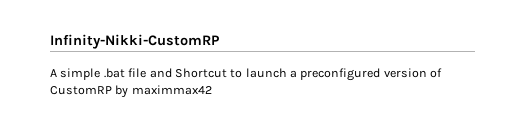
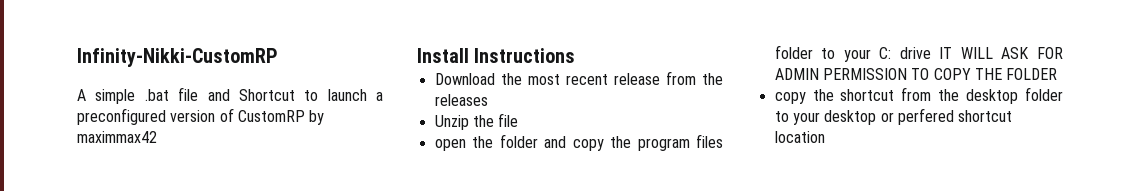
+ Install Instructions
+ Download the most recent release from the releases
+ Unzip the file
+ open the folder and copy the program files folder to your C: drive IT WILL ASK FOR ADMIN PERMISSION TO COPY THE FOLDER
+ copy the shortcut from the desktop folder to your desktop or perfered shortcut location

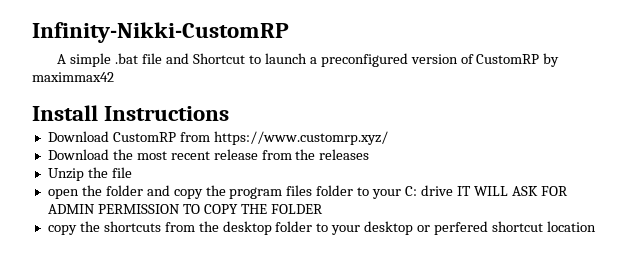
+ Download CustomRP from https://www.customrp.xyz/
- copy the shortcut from the desktop folder to your desktop or perfered shortcut location
+ copy the shortcuts from the desktop folder to your desktop or perfered shortcut location

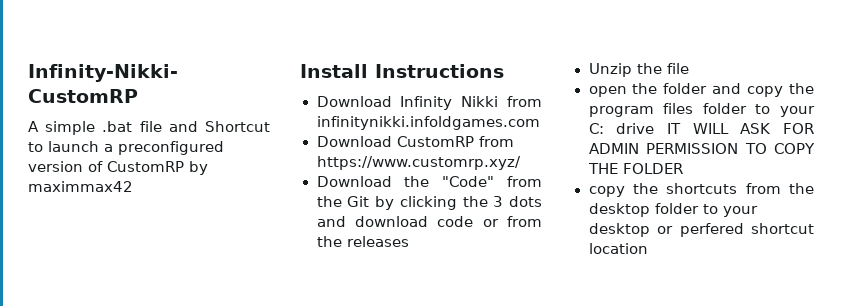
+ Download Infinity Nikki from infinitynikki.infoldgames.com
- Download the most recent release from the releases
+ Download the "Code" from the Git by clicking the 3 dots and download code or from the releases

